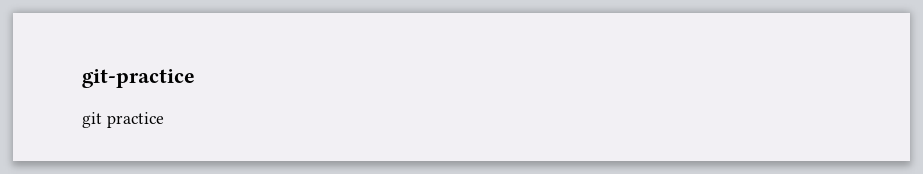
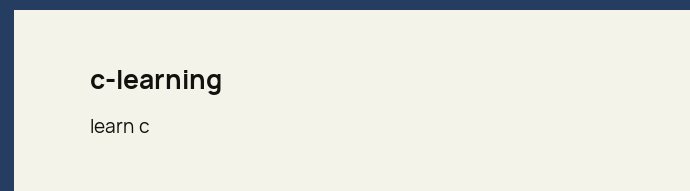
- git-practice
- git practice
+ c-learning
+ learn c

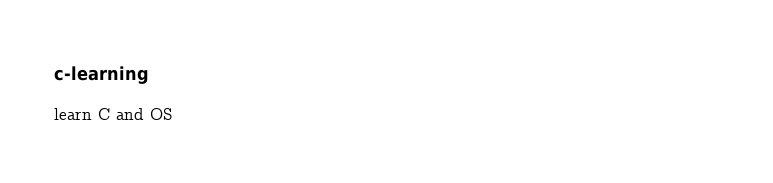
- learn c
+ learn C and OS

